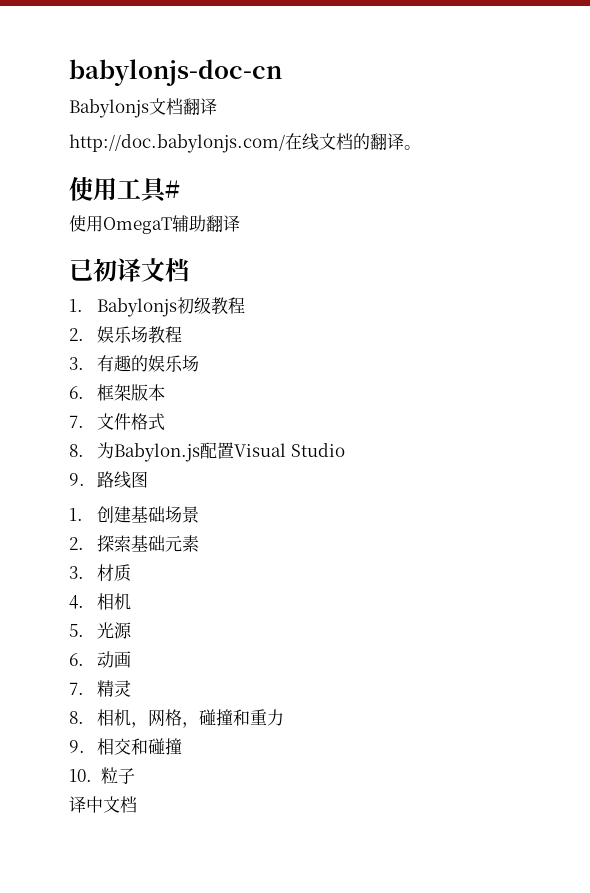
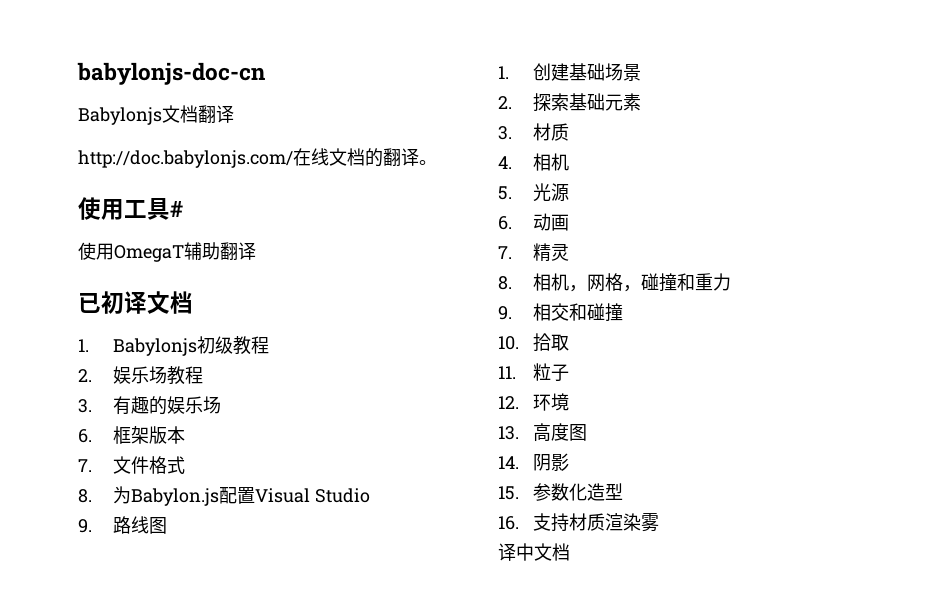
- 10.粒子
+ 10.拾取
+ 11.粒子
+ 12.环境
+ 13.高度图
+ 14.阴影
+ 15.参数化造型
+ 16.支持材质渲染雾

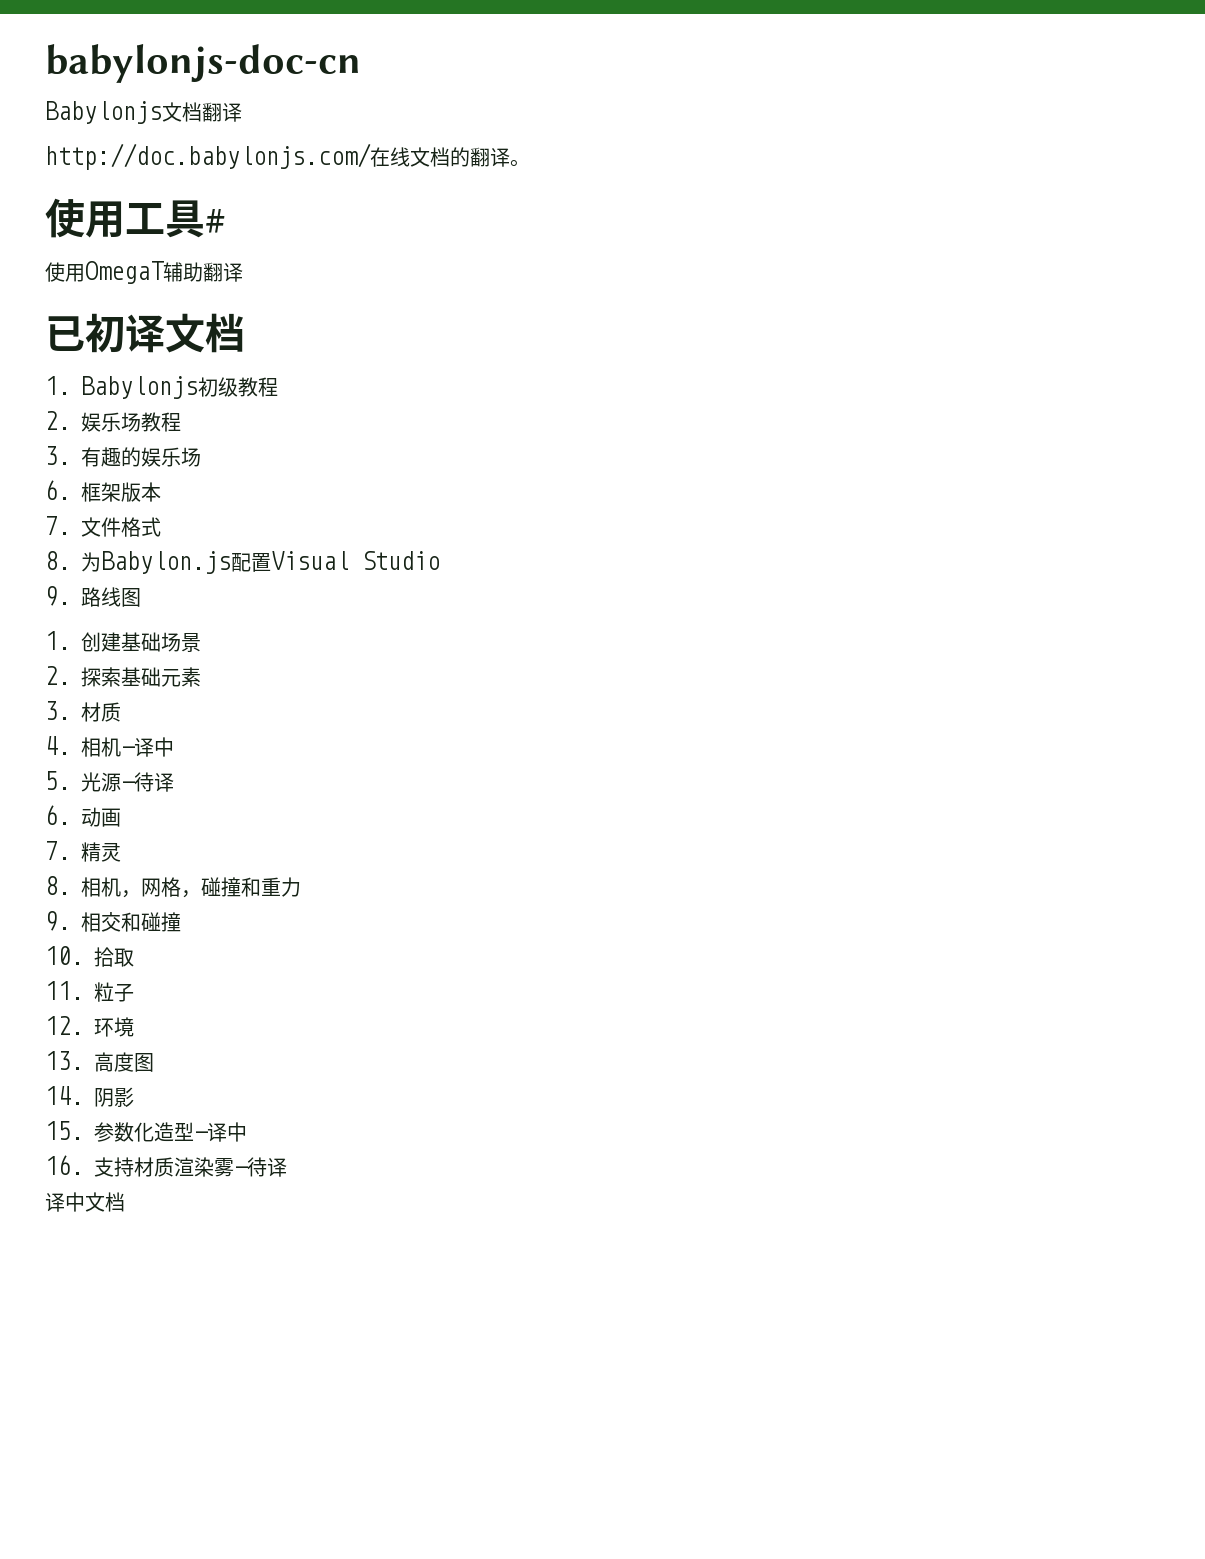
- 4.相机
+ 4.相机-译中
- 5.光源
+ 5.光源-待译
- 15.参数化造型
+ 15.参数化造型-译中
- 16.支持材质渲染雾
+ 16.支持材质渲染雾-待译

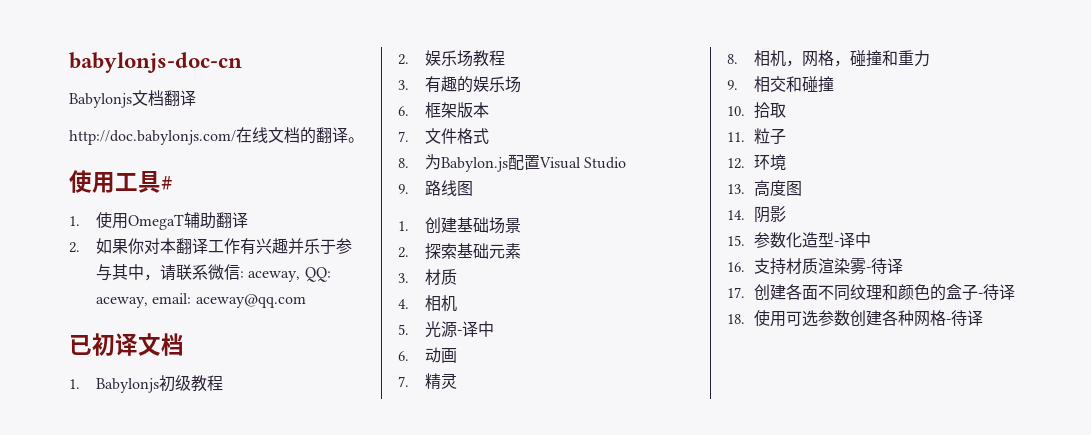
- 使用OmegaT辅助翻译
+ 1.使用OmegaT辅助翻译
+ 2.如果你对本翻译工作有兴趣并乐于参与其中，请联系微信: aceway, QQ: aceway, email: aceway@qq.com
- 4.相机-译中
+ 4.相机
- 5.光源-待译
+ 5.光源-译中
- 译中文档
+ 17.创建各面不同纹理和颜色的盒子-待译
+ 18.使用可选参数创建各种网格-待译

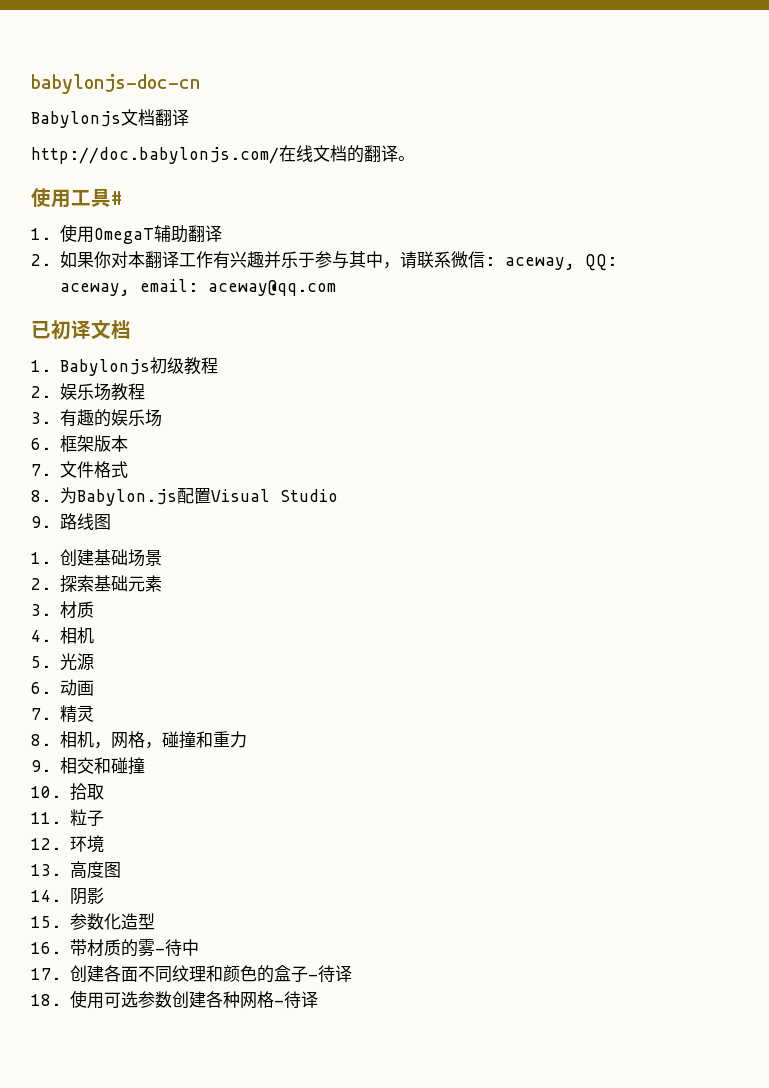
- 5.光源-译中
+ 5.光源
- 15.参数化造型-译中
+ 15.参数化造型
- 16.支持材质渲染雾-待译
+ 16.带材质的雾-待中

